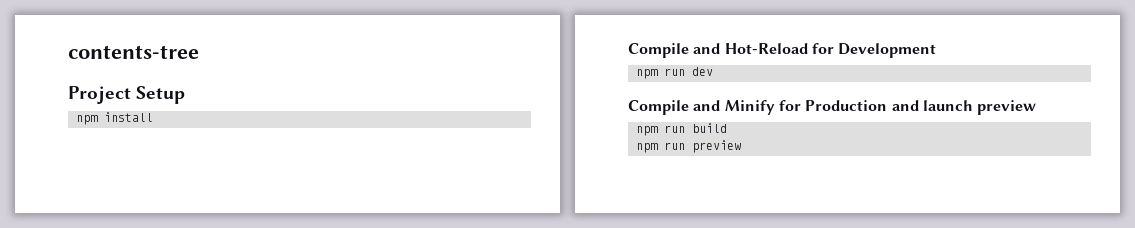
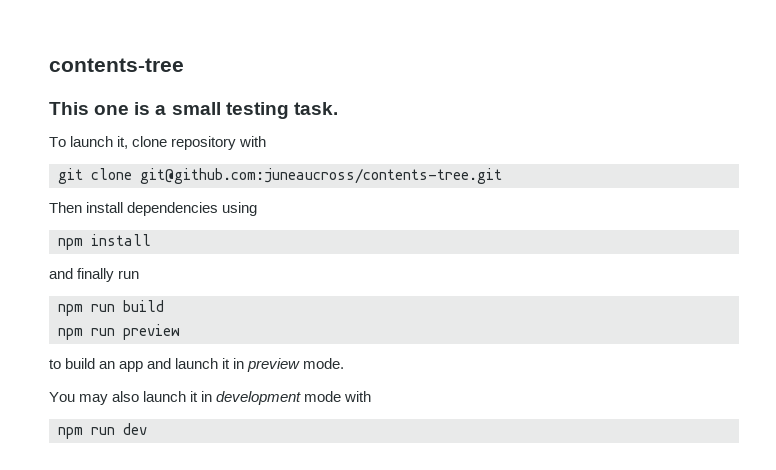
- Project Setup
+ This one is a small testing task.
+ To launch it, clone repository with
+ git clone git@github.com:juneaucross/contents-tree.git
+ Then install dependencies using
  npm install
- Compile and Hot-Reload for Development
- npm run dev
- Compile and Minify for Production and launch preview
+ and finally run
+ to build an app and launch it in preview mode.
+ You may also launch it in development mode with
+ npm run dev

